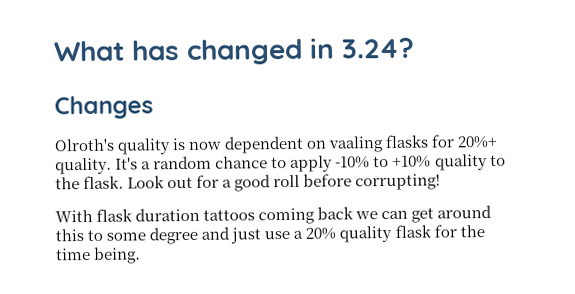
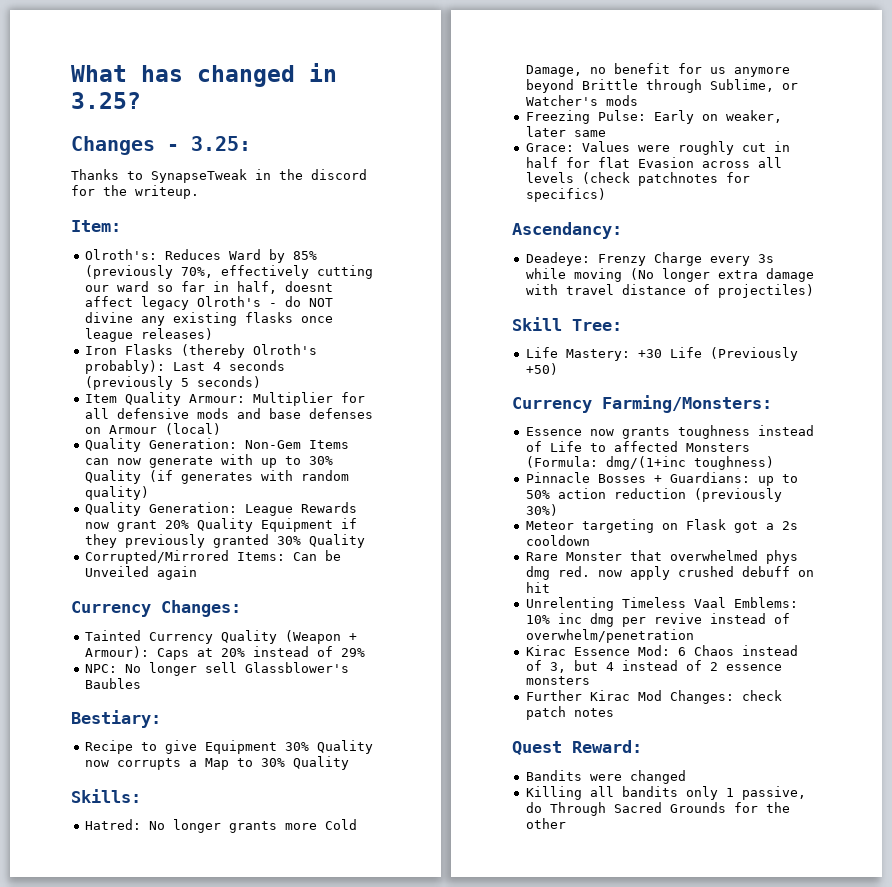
- What has changed in 3.24?
+ What has changed in 3.25?
- Changes
- Olroth's quality is now dependent on vaaling flasks for 20%+ quality. It's a random chance to apply -10% to +10% quality to the flask. Look out for a good roll before corrupting!
- With flask duration tattoos coming back we can get around this to some degree and just use a 20% quality flask for the time being.
+ Changes - 3.25:
+ Thanks to SynapseTweak in the discord for the writeup.
+ Item:
+ Olroth's: Reduces Ward by 85% (previously 70%, effectively cutting our ward so far in half, doesnt affect legacy Olroth's - do NOT divine any existing flasks once league releases)
+ Iron Flasks (thereby Olroth's probably): Last 4 seconds (previously 5 seconds)
+ Item Quality Armour: Multiplier for all defensive mods and base defenses on Armour (local)
+ Quality Generation: Non-Gem Items can now generate with up to 30% Quality (if generates with random quality)
+ Quality Generation: League Rewards now grant 20% Quality Equipment if they previously granted 30% Quality
+ Corrupted/Mirrored Items: Can be Unveiled again
+ Currency Changes:
+ Tainted Currency Quality (Weapon + Armour): Caps at 20% instead of 29%
+ NPC: No longer sell Glassblower's Baubles
+ Bestiary:
+ Recipe to give Equipment 30% Quality now corrupts a Map to 30% Quality
+ Skills:
+ Hatred: No longer grants more Cold Damage, no benefit for us anymore beyond Brittle through Sublime, or Watcher's mods
+ Freezing Pulse: Early on weaker, later same
+ Grace: Values were roughly cut in half for flat Evasion across all levels (check patchnotes for specifics)
+ Ascendancy:
+ Deadeye: Frenzy Charge every 3s while moving (No longer extra damage with travel distance of projectiles)
+ Skill Tree:
+ Life Mastery: +30 Life (Previously +50)
+ Currency Farming/Monsters:
+ Essence now grants toughness instead of Life to affected Monsters (Formula: dmg/(1+inc toughness)
+ Pinnacle Bosses + Guardians: up to 50% action reduction (previously 30%)
+ Meteor targeting on Flask got a 2s cooldown
+ Rare Monster that overwhelmed phys dmg red. now apply crushed debuff on hit
+ Unrelenting Timeless Vaal Emblems: 10% inc dmg per revive instead of overwhelm/penetration
+ Kirac Essence Mod: 6 Chaos instead of 3, but 4 instead of 2 essence monsters
+ Further Kirac Mod Changes: check patch notes
+ Quest Reward:
+ Bandits were changed
+ Killing all bandits only 1 passive, do Through Sacred Grounds for the other

